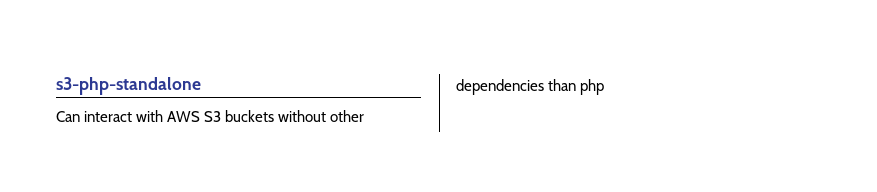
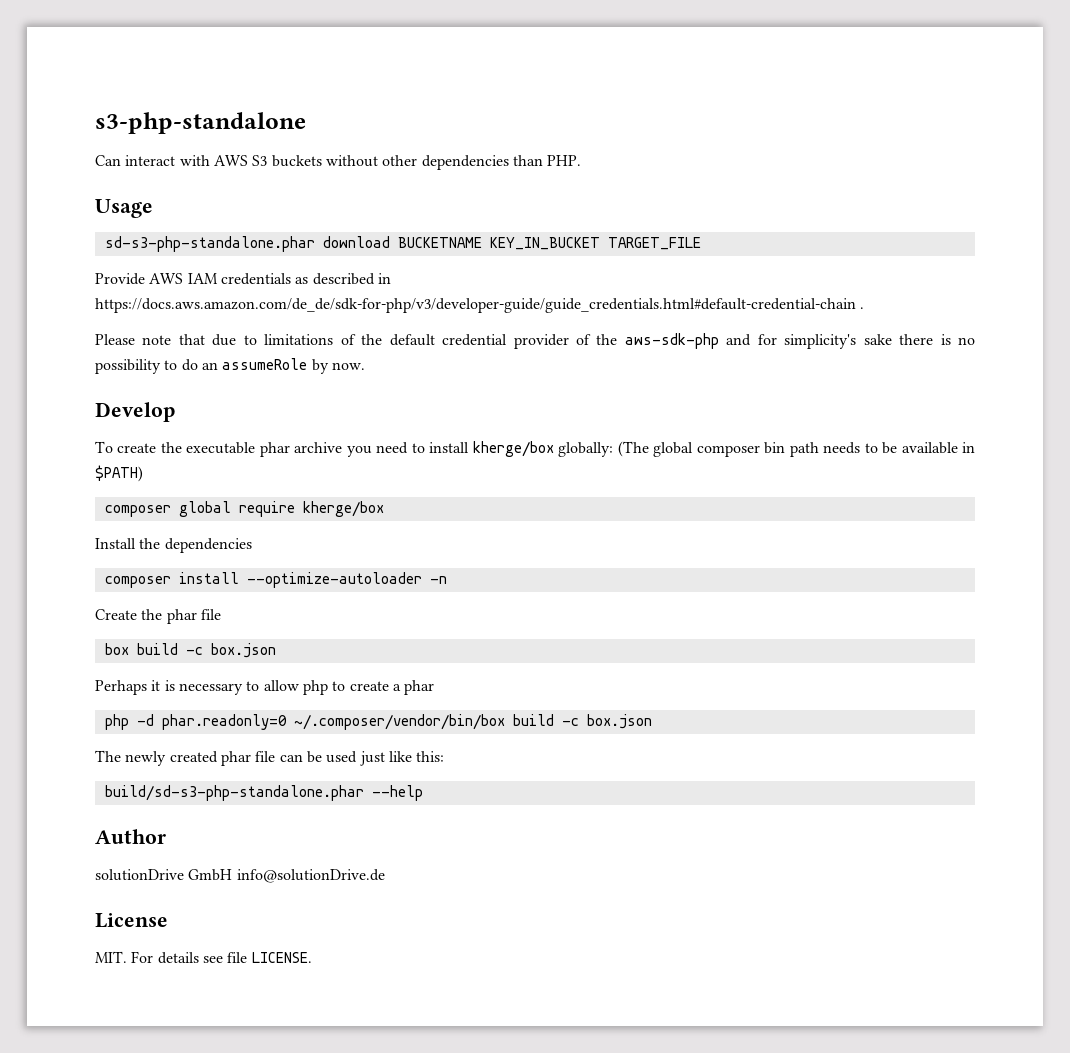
- Can interact with AWS S3 buckets without other dependencies than php
+ Can interact with AWS S3 buckets without other dependencies than PHP.
+ Usage
+ sd-s3-php-standalone.phar download BUCKETNAME KEY_IN_BUCKET TARGET_FILE
+ Provide AWS IAM credentials as described in https://docs.aws.amazon.com/de_de/sdk-for-php/v3/developer-guide/guide_credentials.html#default-credential-chain .
+ Please note that due to limitations of the default credential provider of the aws-sdk-php and for simplicity's sake there is no possibility to do an assumeRole by now.
+ Develop
+ To create the executable phar archive you need to install kherge/box globally: (The global composer bin path needs to be available in $PATH)
+ composer global require kherge/box
+ Install the dependencies
+ composer install --optimize-autoloader -n
+ Create the phar file
+ box build -c box.json
+ Perhaps it is necessary to allow php to create a phar
+ php -d phar.readonly=0 ~/.composer/vendor/bin/box build -c box.json
+ The newly created phar file can be used just like this:
+ build/sd-s3-php-standalone.phar --help
+ Author
+ solutionDrive GmbH info@solutionDrive.de
+ License
+ MIT. For details see file LICENSE.

